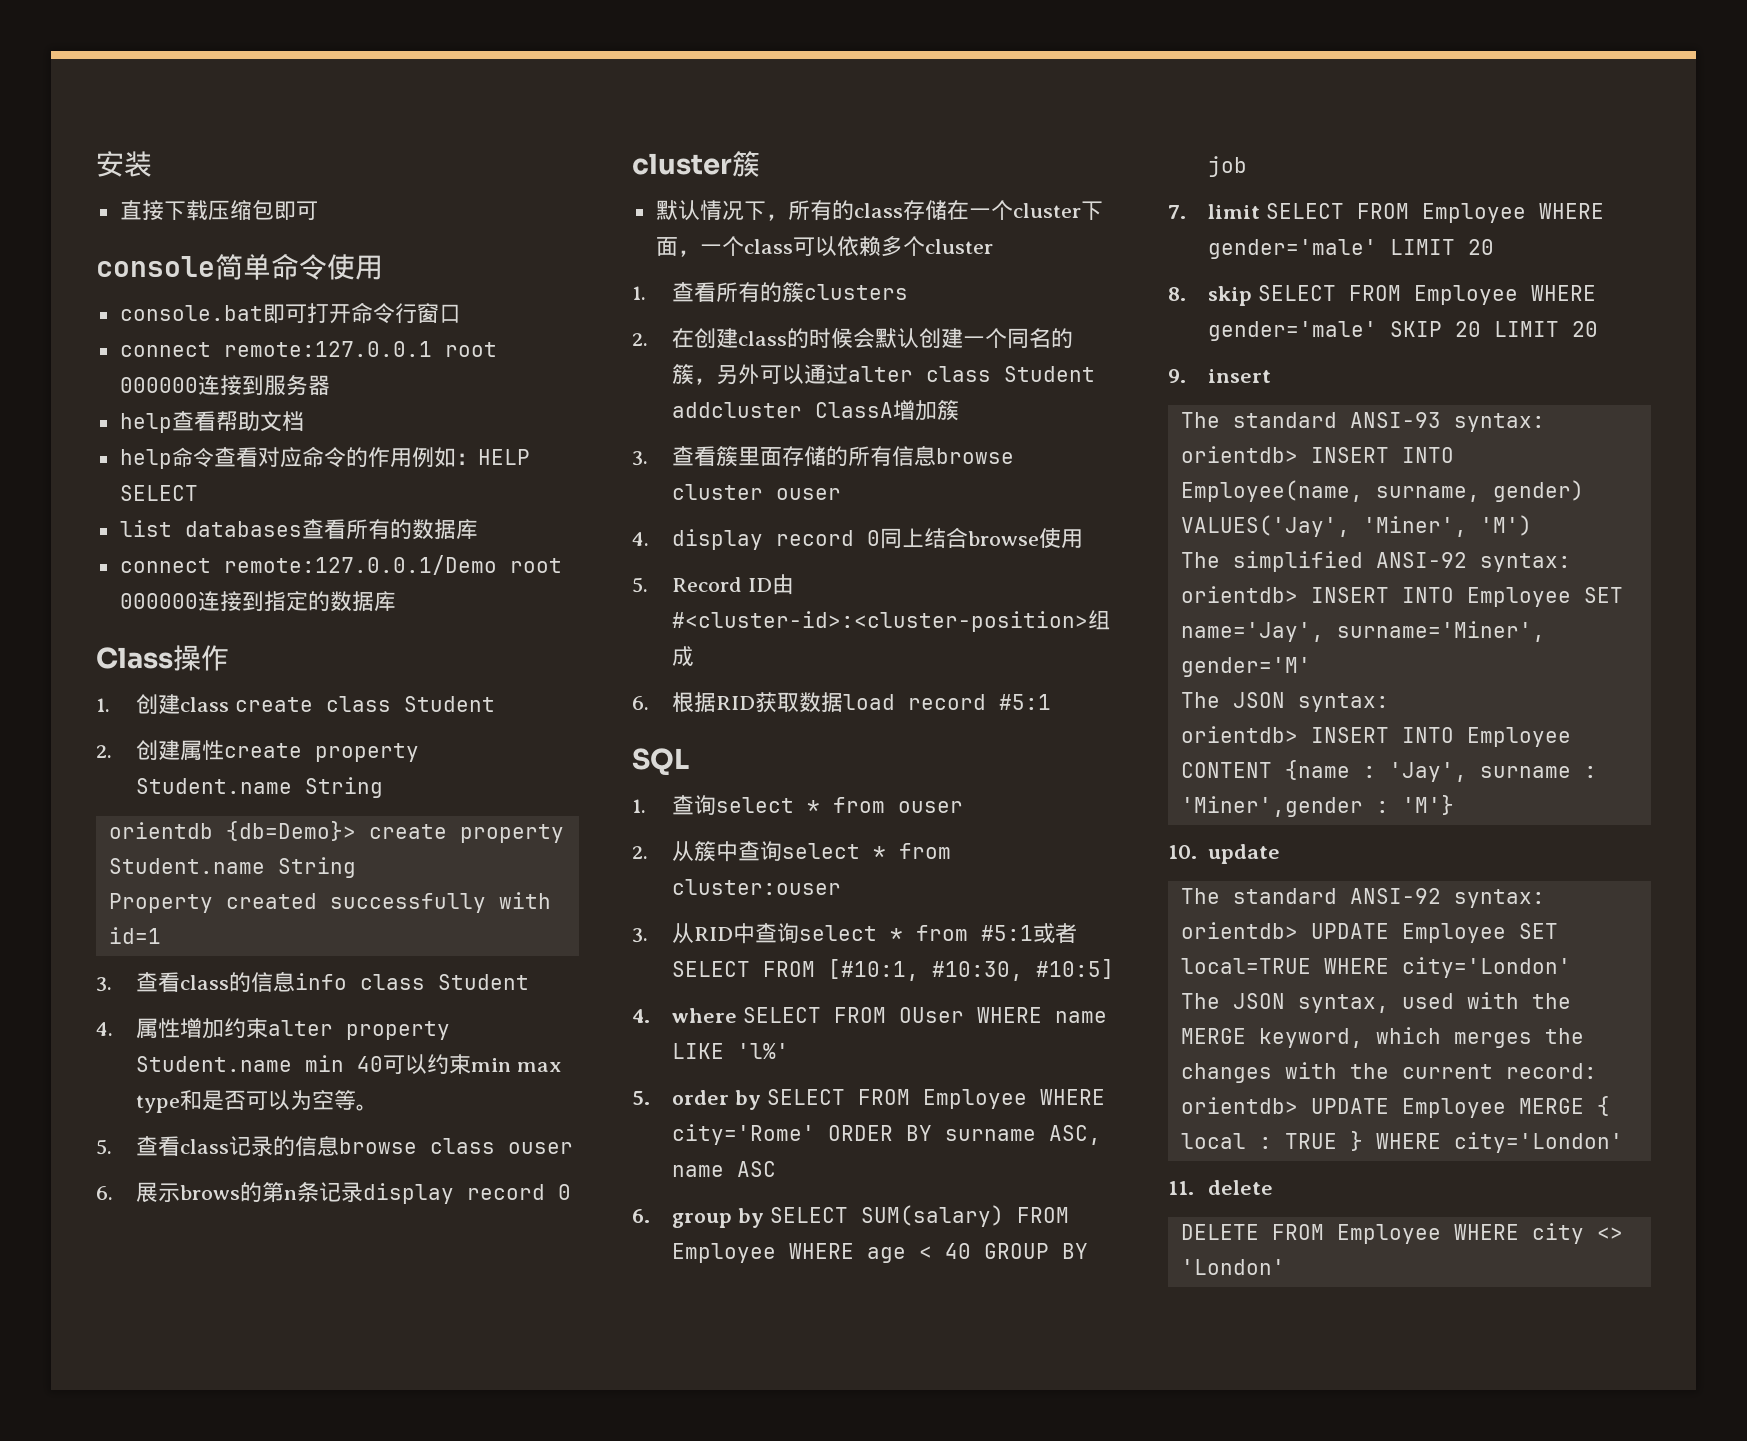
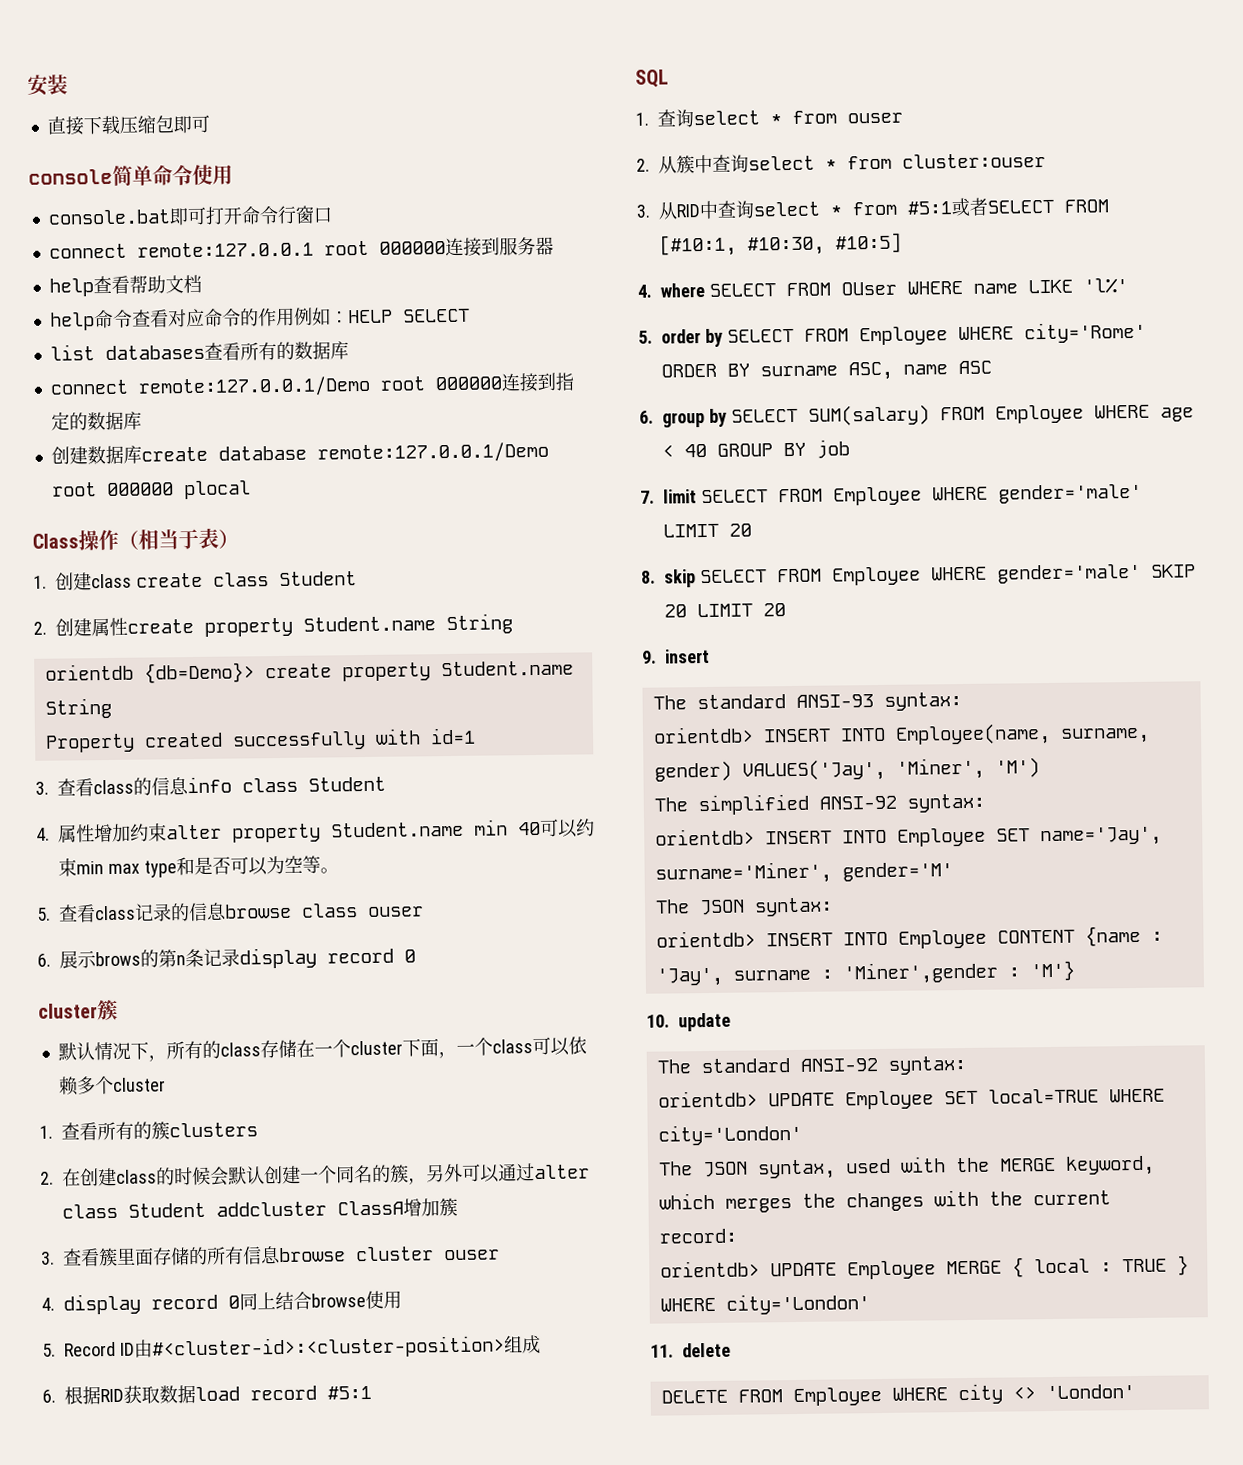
+ 创建数据库create database remote:127.0.0.1/Demo root 000000 plocal
- Class操作
+ Class操作（相当于表）

